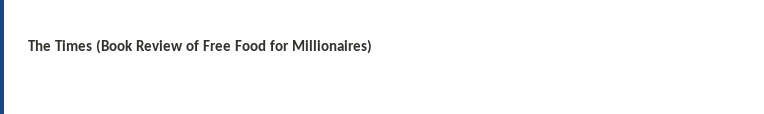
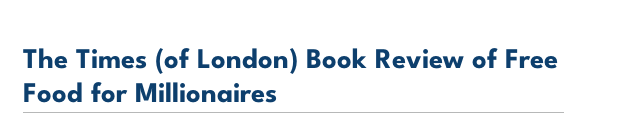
- The Times (Book Review of Free Food for Millionaires)
+ The Times (of London) Book Review of Free Food for Millionaires

